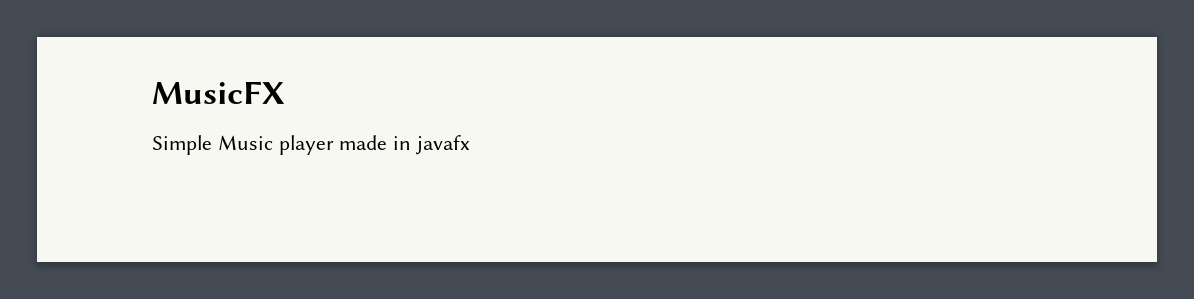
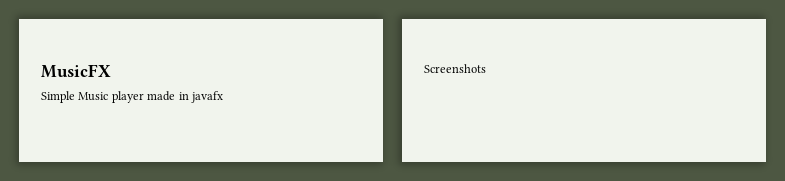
+ Screenshots

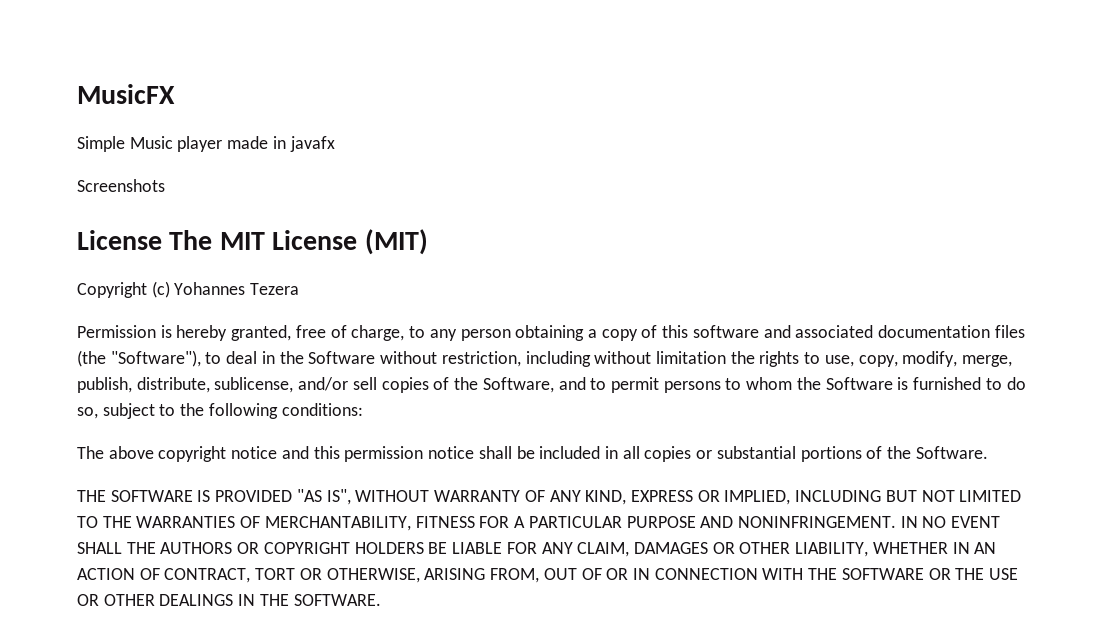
+ License The MIT License (MIT)
+ Copyright (c) Yohannes Tezera
+ Permission is hereby granted, free of charge, to any person obtaining a copy of this software and associated documentation files (the "Software"), to deal in the Software without restriction, including without limitation the rights to use, copy, modify, merge, publish, distribute, sublicense, and/or sell copies of the Software, and to permit persons to whom the Software is furnished to do so, subject to the following conditions:
+ The above copyright notice and this permission notice shall be included in all copies or substantial portions of the Software.
+ THE SOFTWARE IS PROVIDED "AS IS", WITHOUT WARRANTY OF ANY KIND, EXPRESS OR IMPLIED, INCLUDING BUT NOT LIMITED TO THE WARRANTIES OF MERCHANTABILITY, FITNESS FOR A PARTICULAR PURPOSE AND NONINFRINGEMENT. IN NO EVENT SHALL THE AUTHORS OR COPYRIGHT HOLDERS BE LIABLE FOR ANY CLAIM, DAMAGES OR OTHER LIABILITY, WHETHER IN AN ACTION OF CONTRACT, TORT OR OTHERWISE, ARISING FROM, OUT OF OR IN CONNECTION WITH THE SOFTWARE OR THE USE OR OTHER DEALINGS IN THE SOFTWARE.

